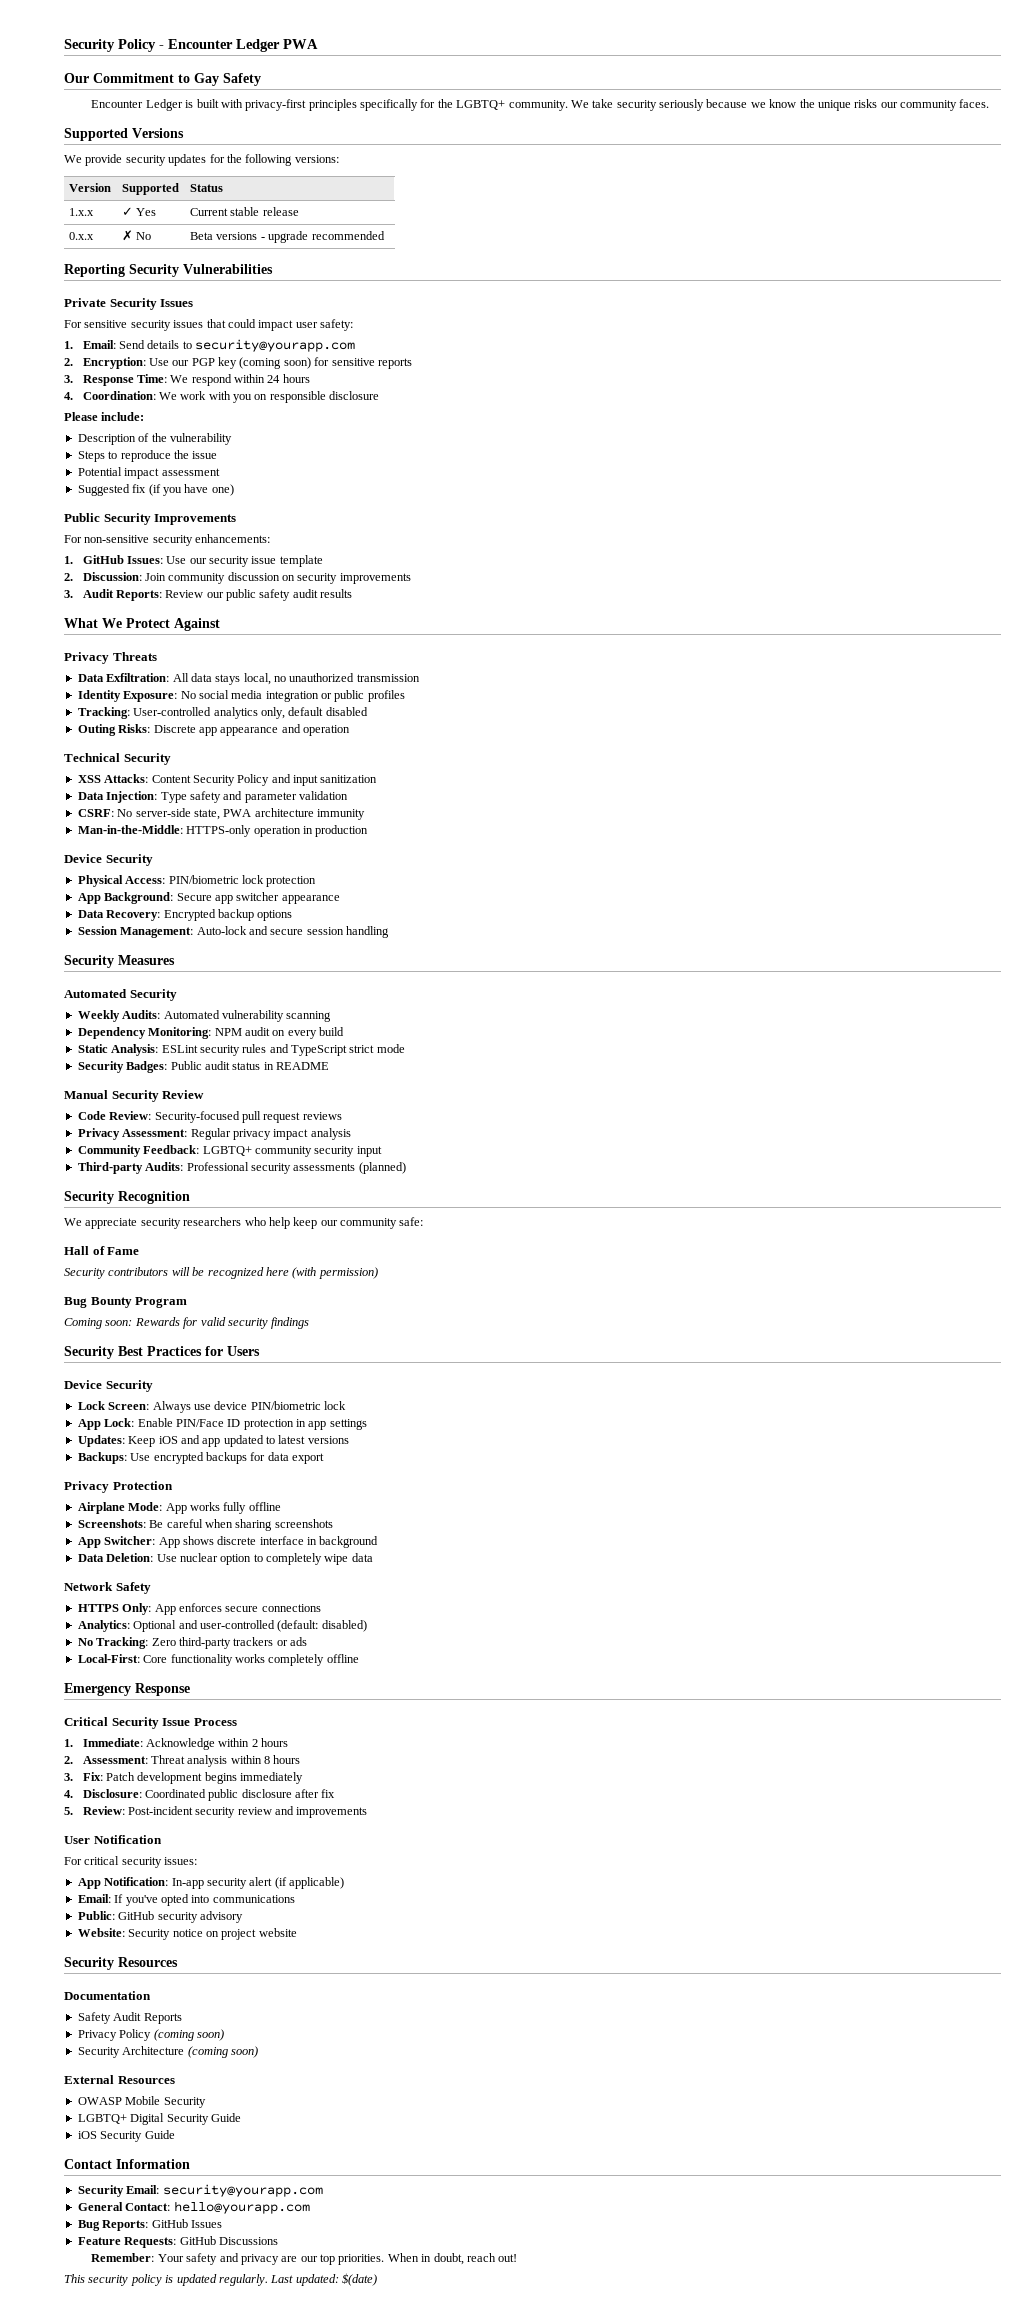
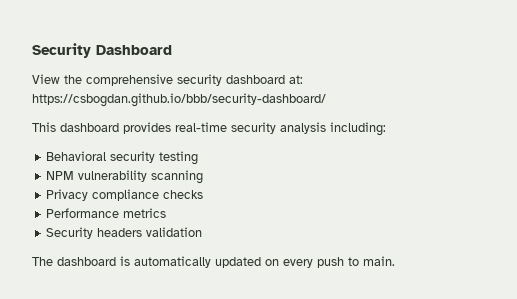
- Security Policy - Encounter Ledger PWA
- Our Commitment to Gay Safety
- Encounter Ledger is built with privacy-first principles specifically for the LGBTQ+ community. We take security seriously because we know the unique risks our community faces.
- Supported Versions
- We provide security updates for the following versions:
- Version | Supported | Status
- 1.x.x | ✓ Yes | Current stable release
- 0.x.x | ✗ No | Beta versions - upgrade recommended
- Reporting Security Vulnerabilities
- Private Security Issues
- For sensitive security issues that could impact user safety:
- 1. Email: Send details to security@yourapp.com
- 2. Encryption: Use our PGP key (coming soon) for sensitive reports
- 3. Response Time: We respond within 24 hours
- 4. Coordination: We work with you on responsible disclosure
- Please include:
- Description of the vulnerability
- Steps to reproduce the issue
- Potential impact assessment
- Suggested fix (if you have one)
- Public Security Improvements
- For non-sensitive security enhancements:
- 1. GitHub Issues: Use our security issue template
- 2. Discussion: Join community discussion on security improvements
- 3. Audit Reports: Review our public safety audit results
- What We Protect Against
- Privacy Threats
- Data Exfiltration: All data stays local, no unauthorized transmission
- Identity Exposure: No social media integration or public profiles
- Tracking: User-controlled analytics only, default disabled
- Outing Risks: Discrete app appearance and operation
- Technical Security
- XSS Attacks: Content Security Policy and input sanitization
- Data Injection: Type safety and parameter validation
- CSRF: No server-side state, PWA architecture immunity
- Man-in-the-Middle: HTTPS-only operation in production
- Device Security
- Physical Access: PIN/biometric lock protection
- App Background: Secure app switcher appearance
- Data Recovery: Encrypted backup options
- Session Management: Auto-lock and secure session handling
- Security Measures
- Automated Security
- Weekly Audits: Automated vulnerability scanning
- Dependency Monitoring: NPM audit on every build
- Static Analysis: ESLint security rules and TypeScript strict mode
- Security Badges: Public audit status in README
- Manual Security Review
- Code Review: Security-focused pull request reviews
- Privacy Assessment: Regular privacy impact analysis
- Community Feedback: LGBTQ+ community security input
- Third-party Audits: Professional security assessments (planned)
- Security Recognition
- We appreciate security researchers who help keep our community safe:
- Hall of Fame
- Security contributors will be recognized here (with permission)
- Bug Bounty Program
- Coming soon: Rewards for valid security findings
- Security Best Practices for Users
- Device Security
- Lock Screen: Always use device PIN/biometric lock
- App Lock: Enable PIN/Face ID protection in app settings
- Updates: Keep iOS and app updated to latest versions
- Backups: Use encrypted backups for data export
- Privacy Protection
- Airplane Mode: App works fully offline
- Screenshots: Be careful when sharing screenshots
- App Switcher: App shows discrete interface in background
- Data Deletion: Use nuclear option to completely wipe data
- Network Safety
- HTTPS Only: App enforces secure connections
- Analytics: Optional and user-controlled (default: disabled)
- No Tracking: Zero third-party trackers or ads
- Local-First: Core functionality works completely offline
- Emergency Response
- Critical Security Issue Process
- 1. Immediate: Acknowledge within 2 hours
- 2. Assessment: Threat analysis within 8 hours
- 3. Fix: Patch development begins immediately
- 4. Disclosure: Coordinated public disclosure after fix
- 5. Review: Post-incident security review and improvements
- User Notification
- For critical security issues:
- App Notification: In-app security alert (if applicable)
- Email: If you've opted into communications
- Public: GitHub security advisory
- Website: Security notice on project website
- Security Resources
- Documentation
- Safety Audit Reports
- Privacy Policy (coming soon)
- Security Architecture (coming soon)
- External Resources
- OWASP Mobile Security
- LGBTQ+ Digital Security Guide
- iOS Security Guide
- Contact Information
- Security Email: security@yourapp.com
- General Contact: hello@yourapp.com
- Bug Reports: GitHub Issues
- Feature Requests: GitHub Discussions
- Remember: Your safety and privacy are our top priorities. When in doubt, reach out!
- This security policy is updated regularly. Last updated: $(date)
+ Security Dashboard
+ View the comprehensive security dashboard at: https://csbogdan.github.io/bbb/security-dashboard/
+ This dashboard provides real-time security analysis including:
+ Behavioral security testing
+ NPM vulnerability scanning
+ Privacy compliance checks
+ Performance metrics
+ Security headers validation
+ The dashboard is automatically updated on every push to main.

